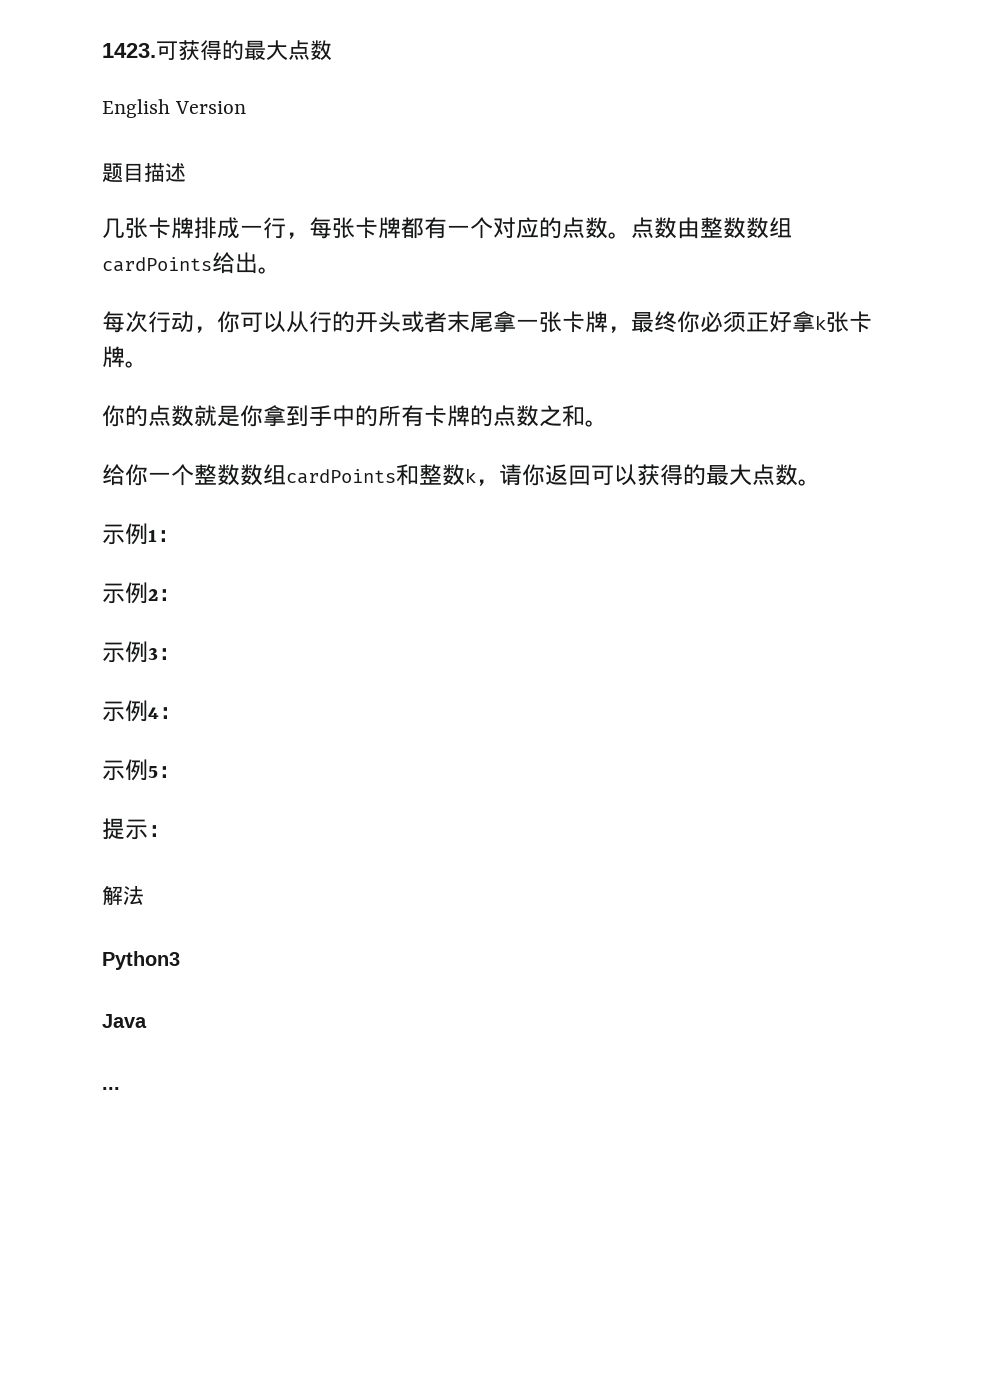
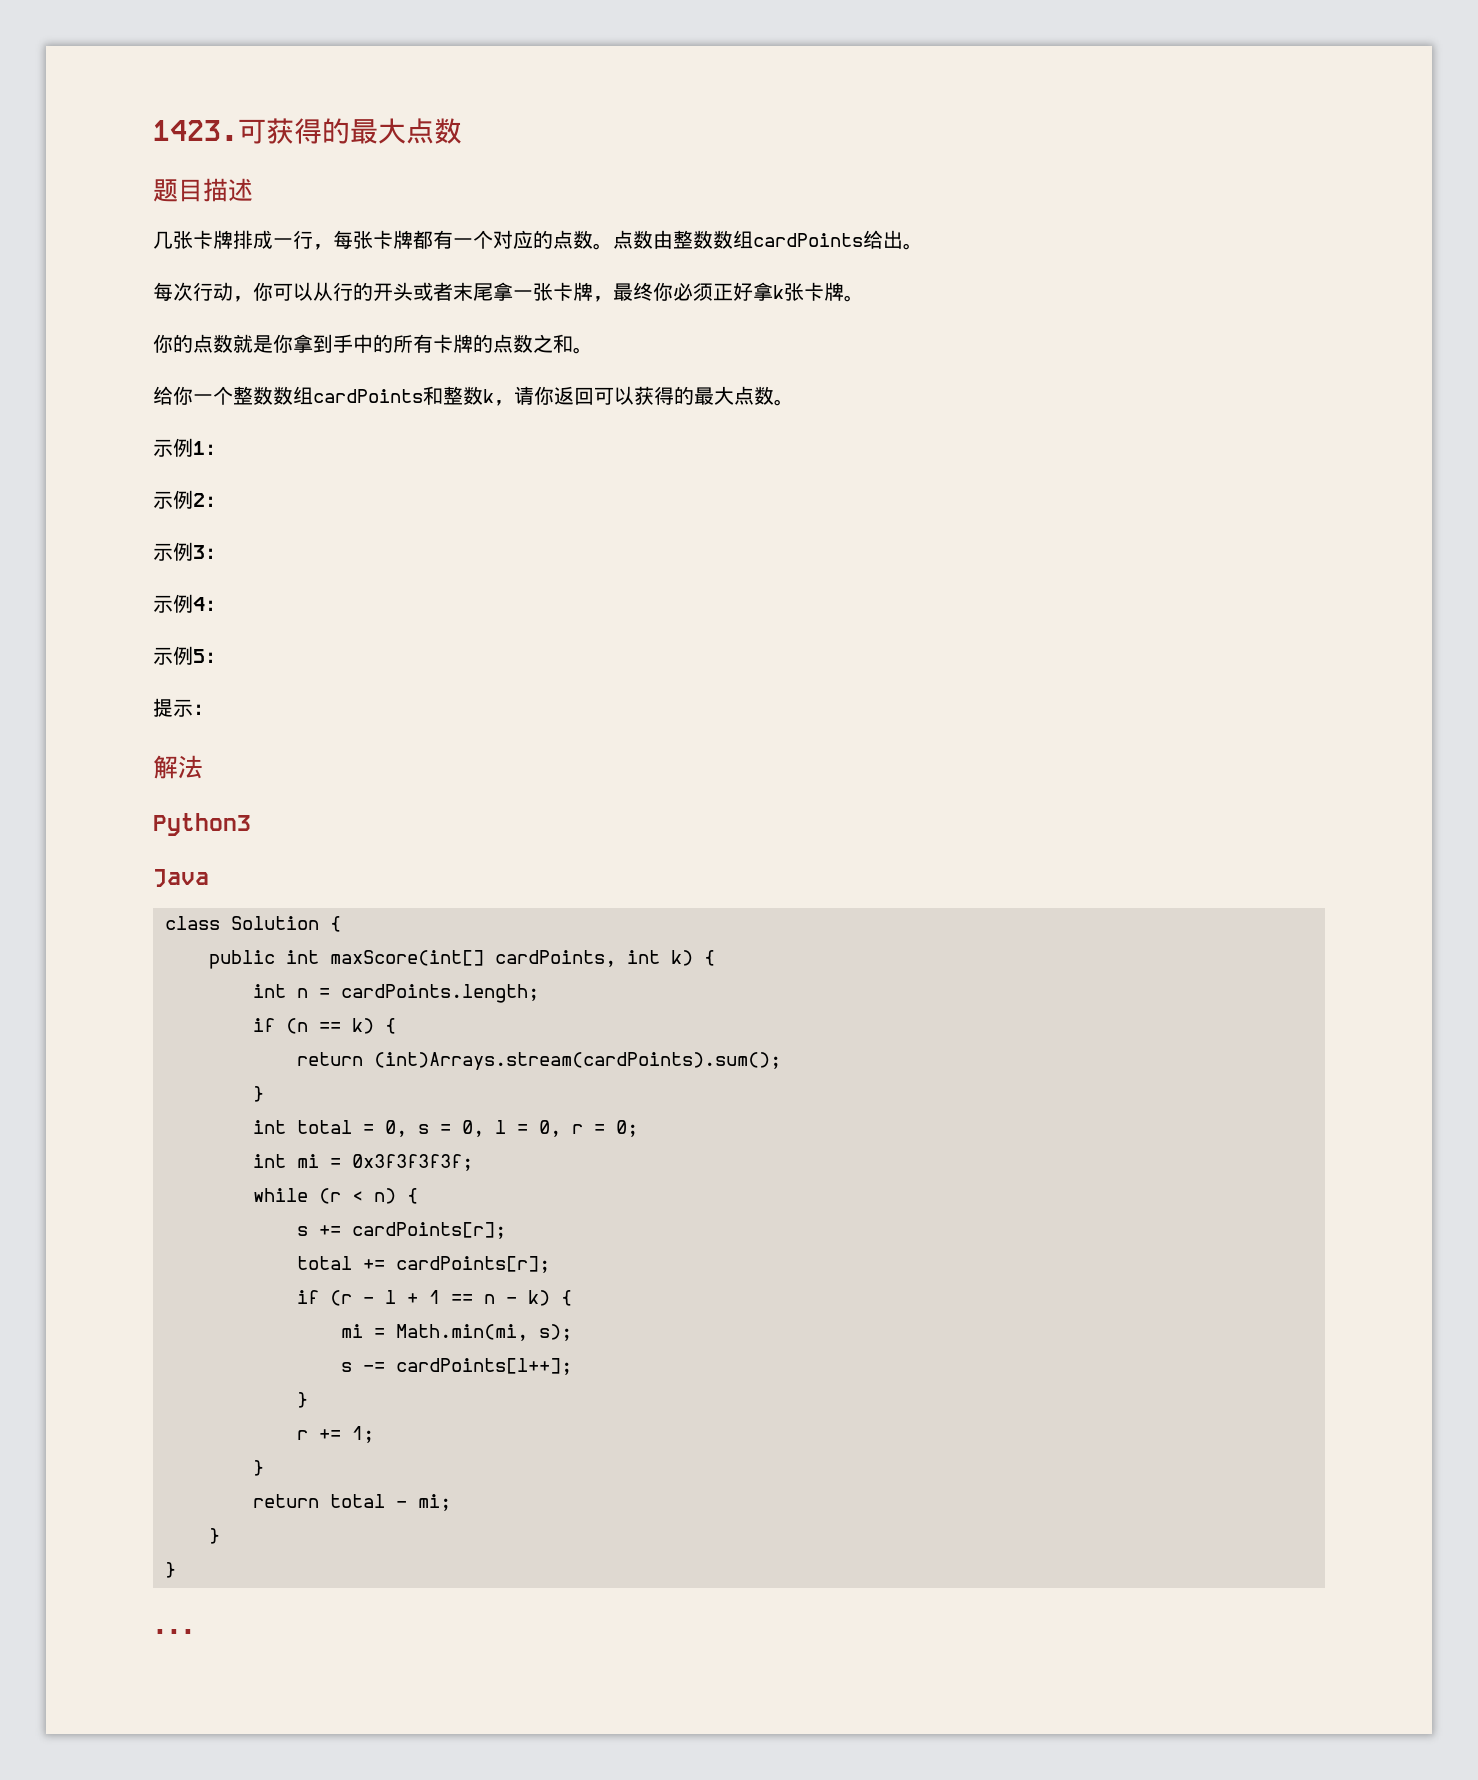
- English Version
+ class Solution {
+ public int maxScore(int[] cardPoints, int k) {
+ int n = cardPoints.length;
+ if (n == k) {
+ return (int)Arrays.stream(cardPoints).sum();
+ }
+ int total = 0, s = 0, l = 0, r = 0;
+ int mi = 0x3f3f3f3f;
+ while (r < n) {
+ s += cardPoints[r];
+ total += cardPoints[r];
+ if (r - l + 1 == n - k) {
+ mi = Math.min(mi, s);
+ s -= cardPoints[l++];
+ }
+ r += 1;
+ }
+ return total - mi;
+ }
+ }

